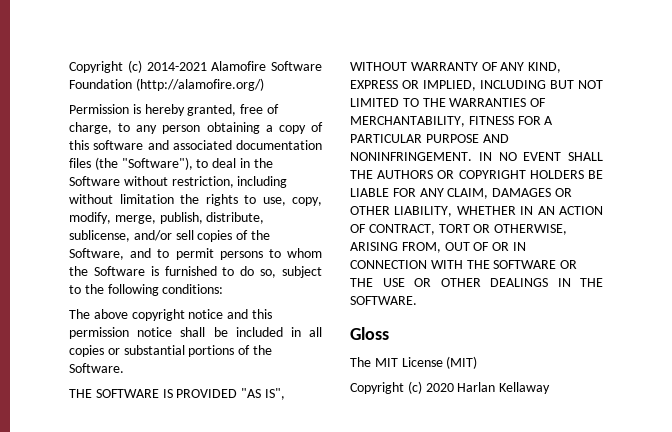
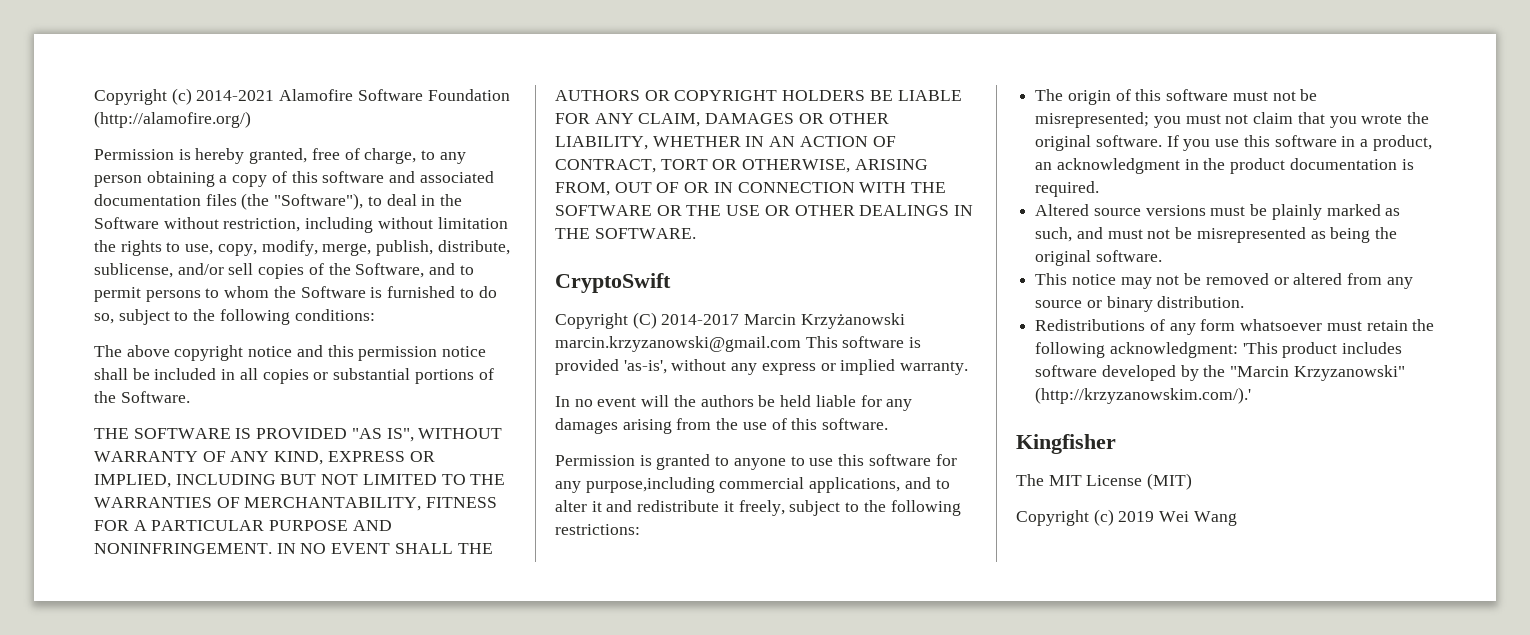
- Gloss
+ CryptoSwift
+ Copyright (C) 2014-2017 Marcin Krzyżanowski marcin.krzyzanowski@gmail.com This software is provided 'as-is', without any express or implied warranty.
+ In no event will the authors be held liable for any damages arising from the use of this software.
+ Permission is granted to anyone to use this software for any purpose,including commercial applications, and to alter it and redistribute it freely, subject to the following restrictions:
+ The origin of this software must not be misrepresented; you must not claim that you wrote the original software. If you use this software in a product, an acknowledgment in the product documentation is required.
+ Altered source versions must be plainly marked as such, and must not be misrepresented as being the original software.
+ This notice may not be removed or altered from any source or binary distribution.
+ Redistributions of any form whatsoever must retain the following acknowledgment: 'This product includes software developed by the "Marcin Krzyzanowski" (http://krzyzanowskim.com/).'
+ Kingfisher
- Copyright (c) 2020 Harlan Kellaway
+ Copyright (c) 2019 Wei Wang

